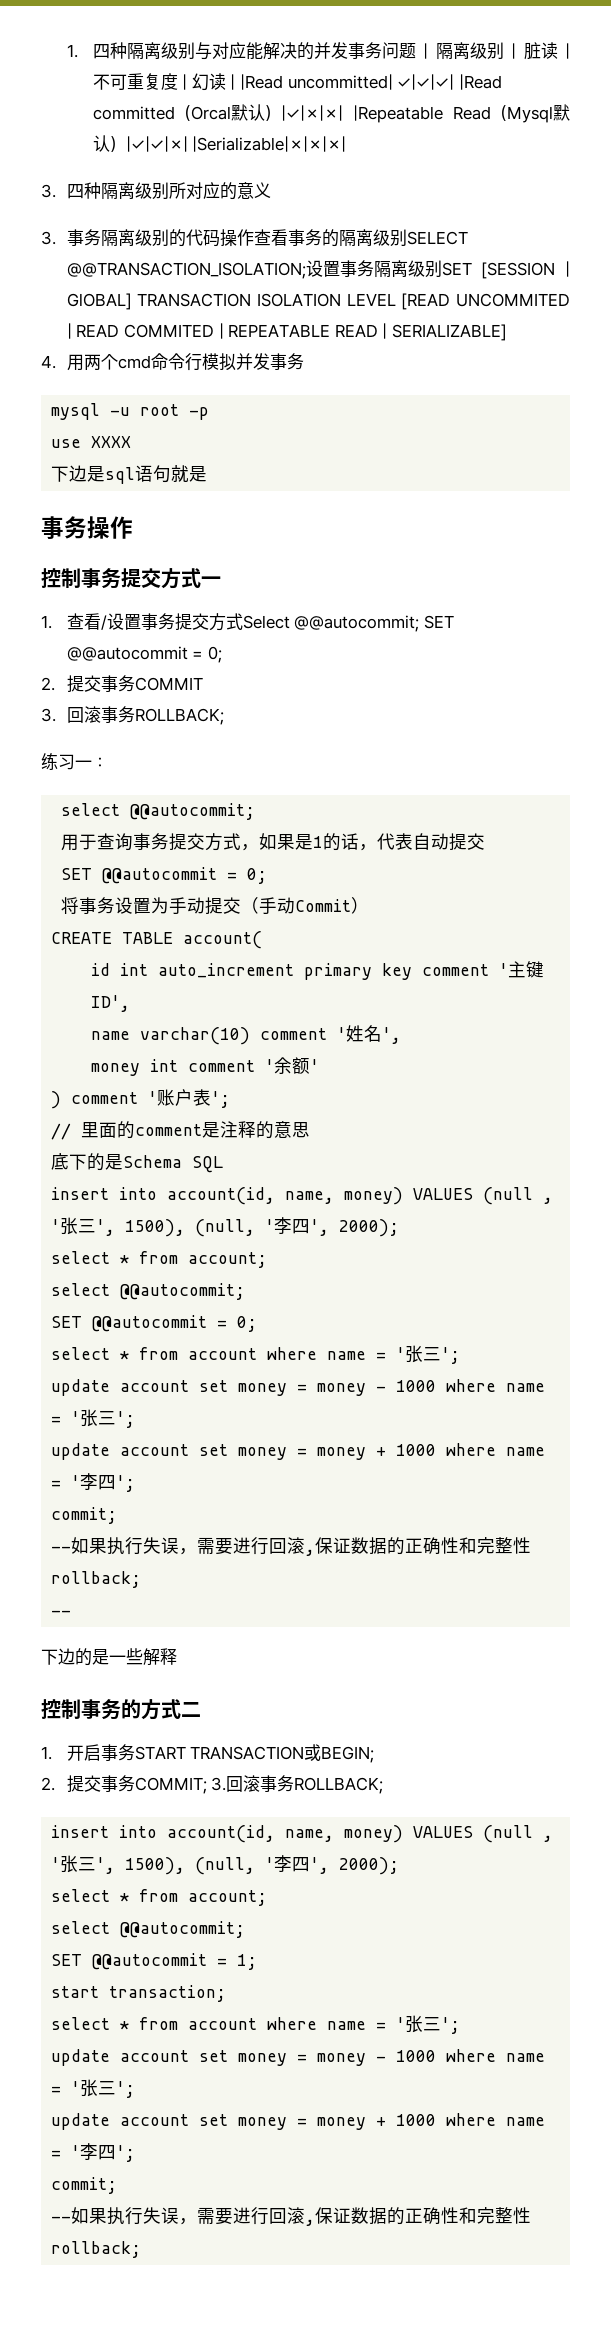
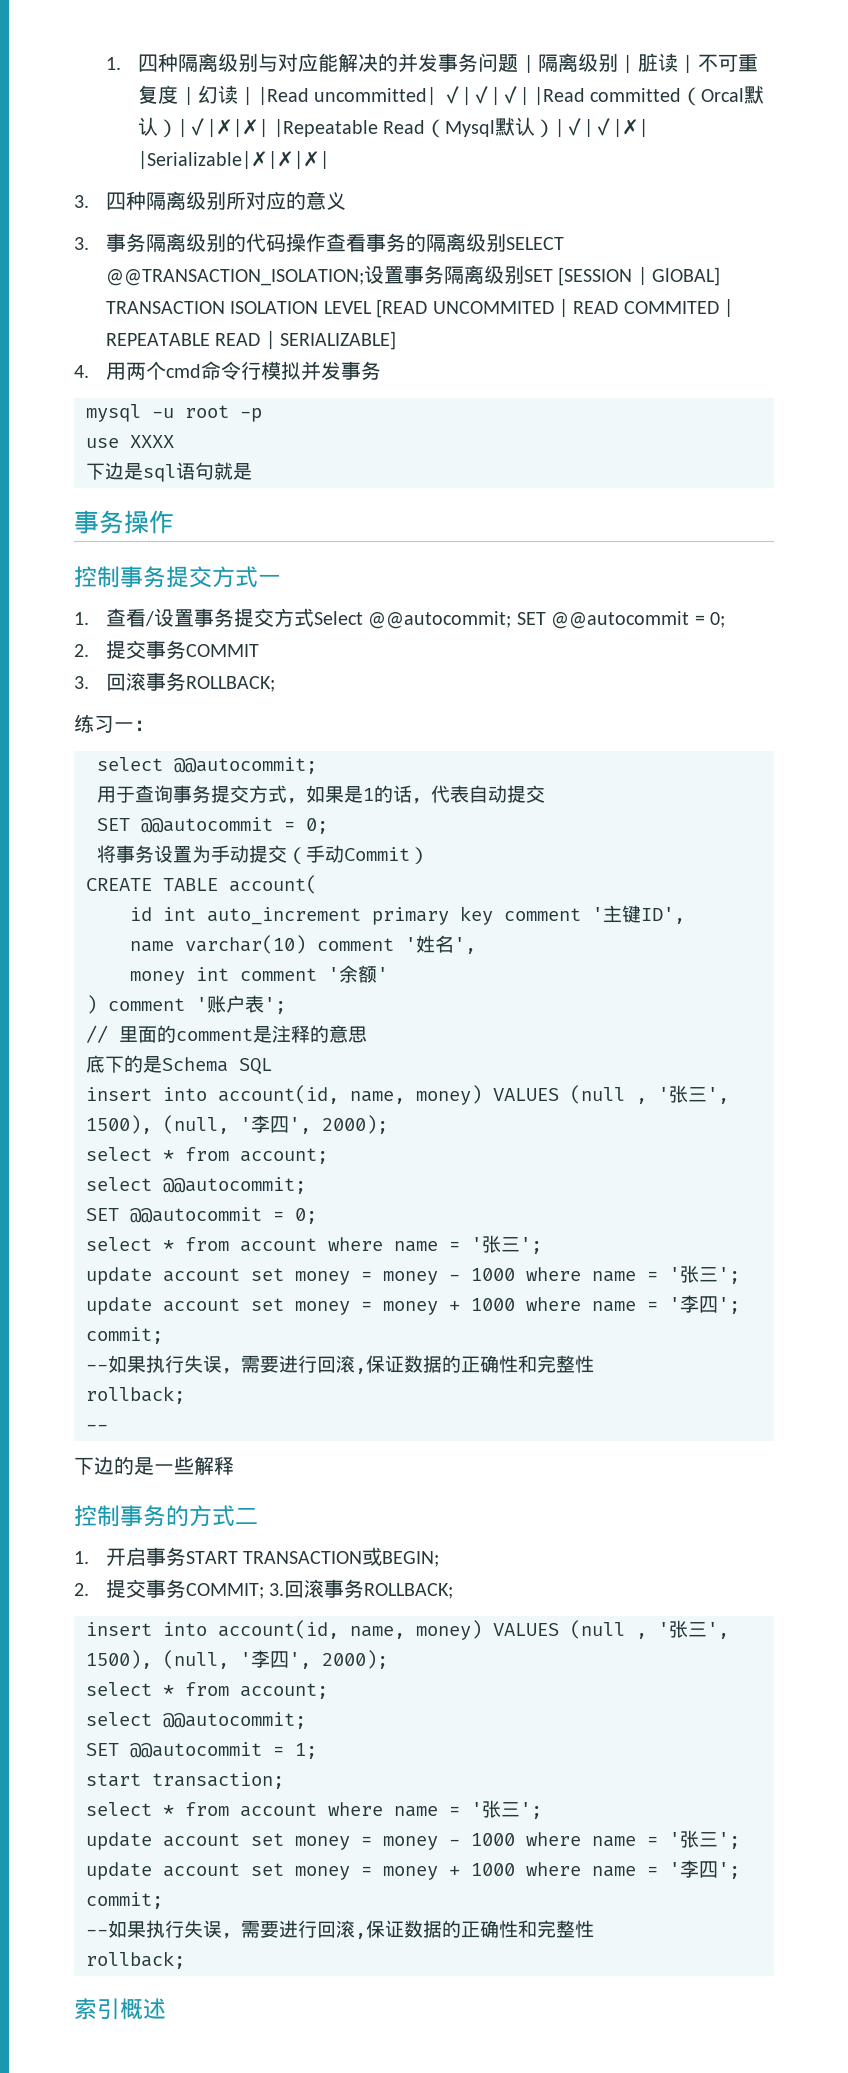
+ 索引概述

